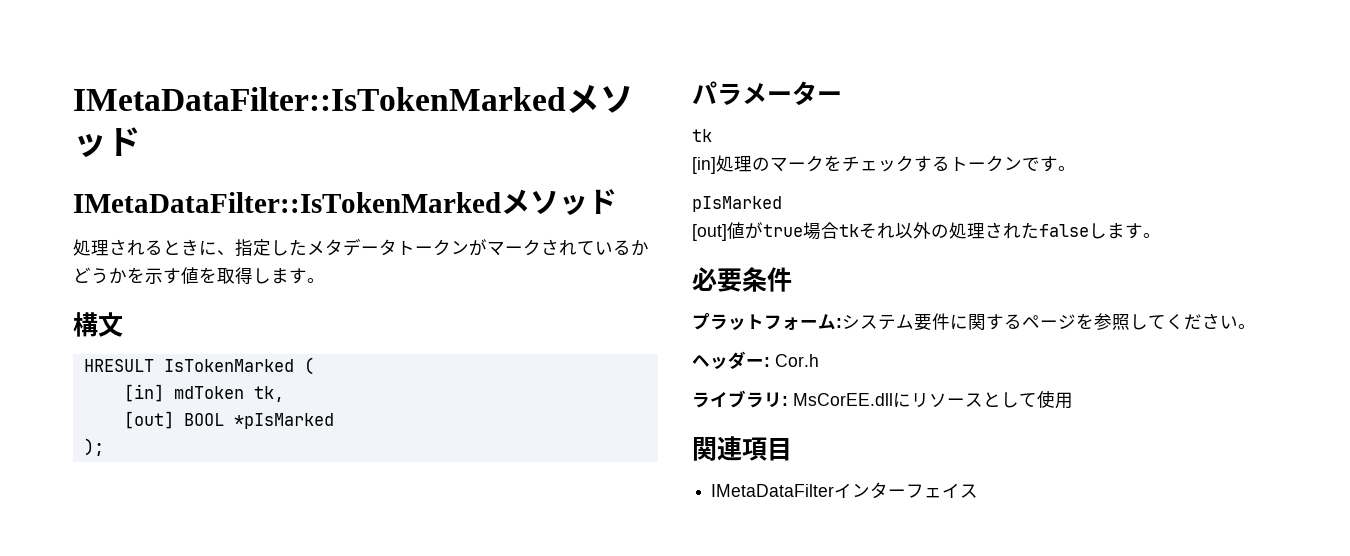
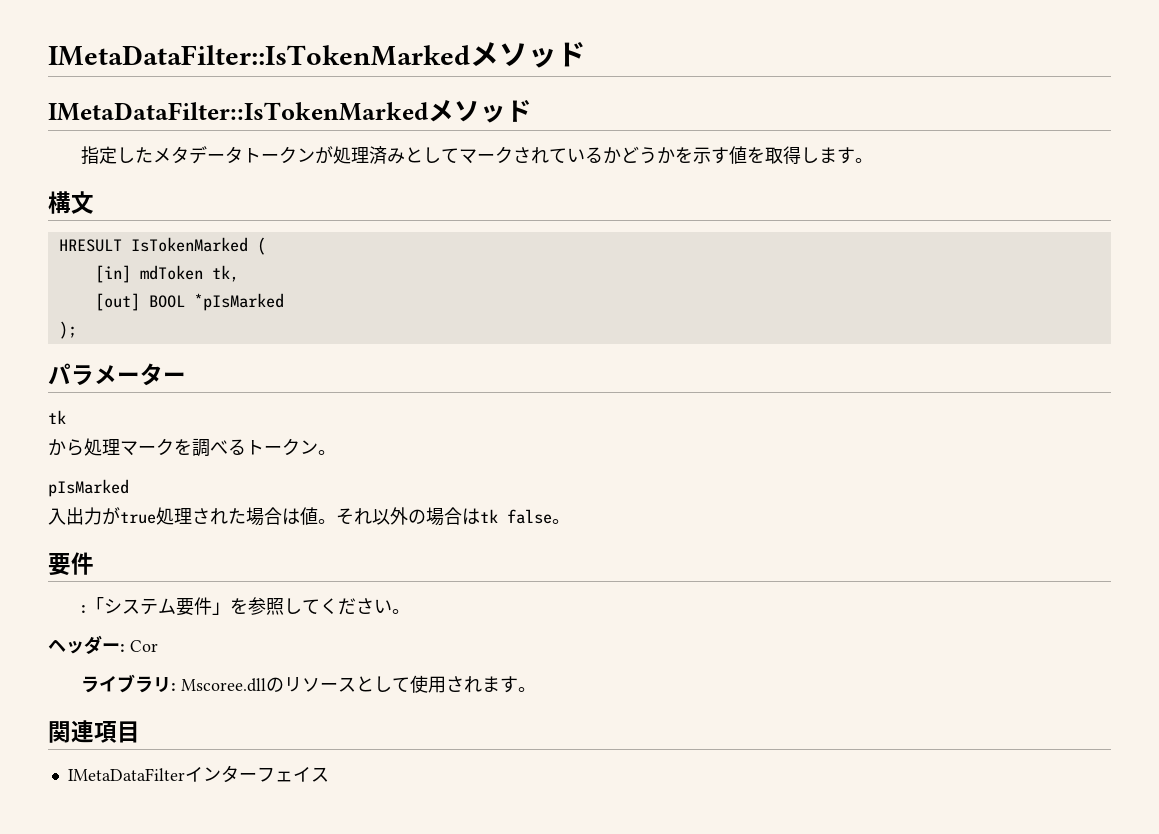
- 処理されるときに、指定したメタデータトークンがマークされているかどうかを示す値を取得します。
+ 指定したメタデータトークンが処理済みとしてマークされているかどうかを示す値を取得します。
- [in]処理のマークをチェックするトークンです。
+ から処理マークを調べるトークン。
- [out]値がtrue場合tkそれ以外の処理されたfalseします。
- 必要条件
+ 入出力がtrue処理された場合は値。それ以外の場合はtk false。
+ 要件
- プラットフォーム:システム要件に関するページを参照してください。
+ :「システム要件」を参照してください。
- ヘッダー: Cor.h
+ ヘッダー: Cor
- ライブラリ: MsCorEE.dllにリソースとして使用
+ ライブラリ: Mscoree.dllのリソースとして使用されます。

